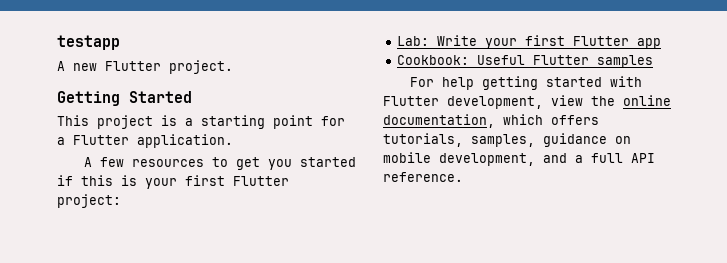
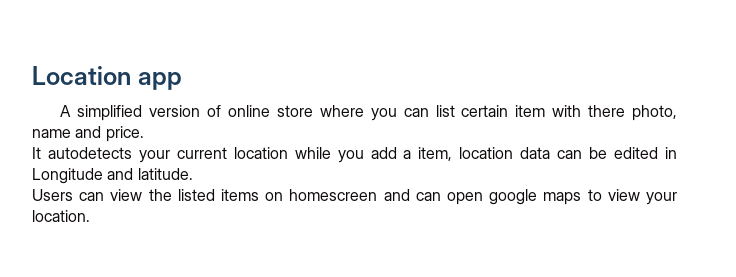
- testapp
- A new Flutter project.
- Getting Started
- This project is a starting point for a Flutter application.
- A few resources to get you started if this is your first Flutter project:
- Lab: Write your first Flutter app
- Cookbook: Useful Flutter samples
- For help getting started with Flutter development, view the online documentation, which offers tutorials, samples, guidance on mobile development, and a full API reference.
+ Location app
+ A simplified version of online store where you can list certain item with there photo, name and price.
+ It autodetects your current location while you add a item, location data can be edited in Longitude and latitude.
+ Users can view the listed items on homescreen and can open google maps to view your location.

